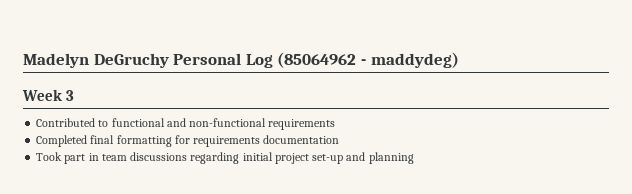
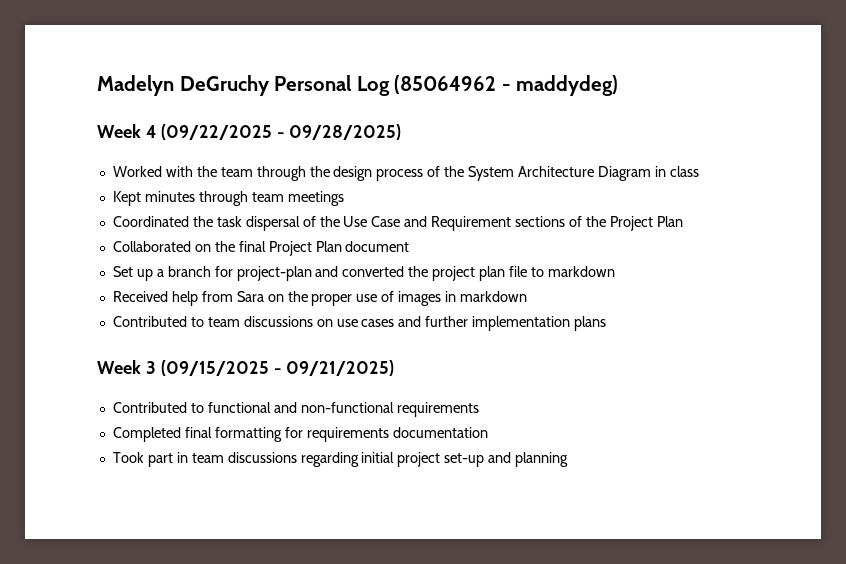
+ Week 4 (09/22/2025 - 09/28/2025)
+ Worked with the team through the design process of the System Architecture Diagram in class
+ Kept minutes through team meetings
+ Coordinated the task dispersal of the Use Case and Requirement sections of the Project Plan
+ Collaborated on the final Project Plan document
+ Set up a branch for project-plan and converted the project plan file to markdown
+ Received help from Sara on the proper use of images in markdown
+ Contributed to team discussions on use cases and further implementation plans
- Week 3
+ Week 3 (09/15/2025 - 09/21/2025)

